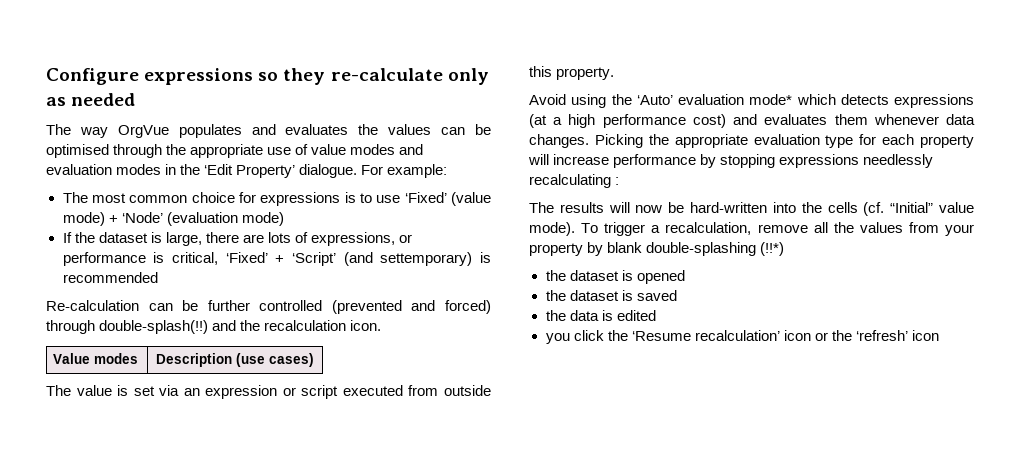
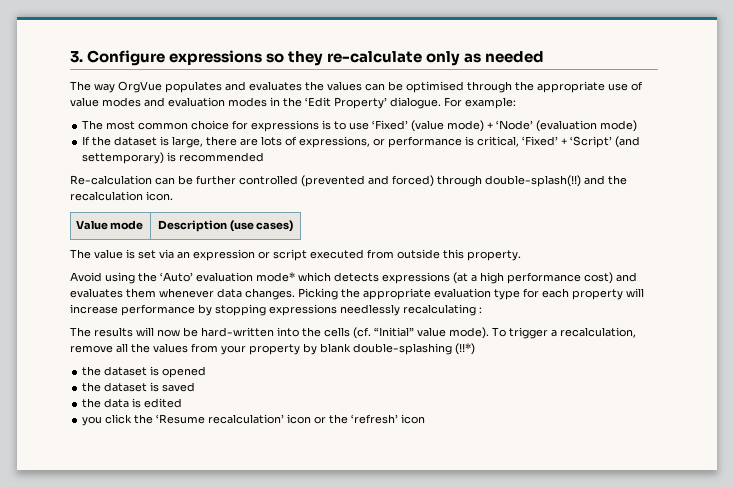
- Configure expressions so they re-calculate only as needed
+ 3. Configure expressions so they re-calculate only as needed
- Value modes | Description (use cases)
+ Value mode | Description (use cases)

